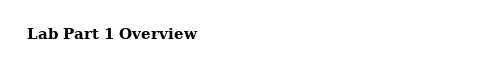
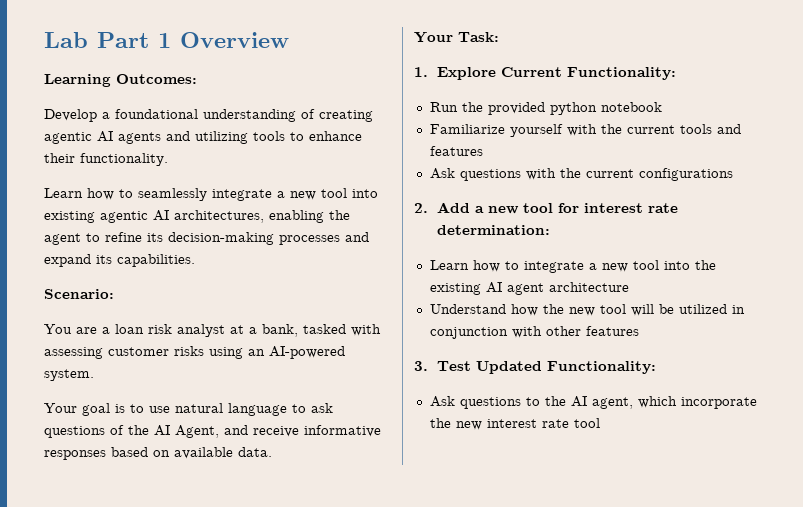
+ Learning Outcomes:
+ Develop a foundational understanding of creating agentic AI agents and utilizing tools to enhance their functionality.
+ Learn how to seamlessly integrate a new tool into existing agentic AI architectures, enabling the agent to refine its decision-making processes and expand its capabilities.
+ Scenario:
+ You are a loan risk analyst at a bank, tasked with assessing customer risks using an AI-powered system.
+ Your goal is to use natural language to ask questions of the AI Agent, and receive informative responses based on available data.
+ Your Task:
+ 1. Explore Current Functionality:
+ Run the provided python notebook
+ Familiarize yourself with the current tools and features
+ Ask questions with the current configurations
+ 2. Add a new tool for interest rate determination:
+ Learn how to integrate a new tool into the existing AI agent architecture
+ Understand how the new tool will be utilized in conjunction with other features
+ 3. Test Updated Functionality:
+ Ask questions to the AI agent, which incorporate the new interest rate tool

